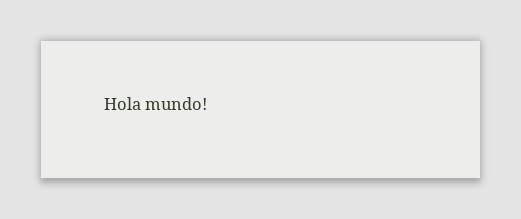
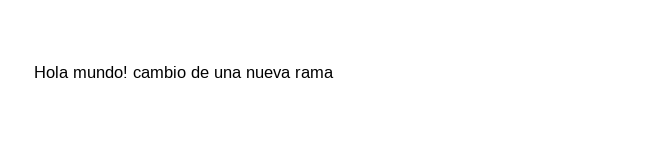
- Hola mundo!
+ Hola mundo! cambio de una nueva rama

